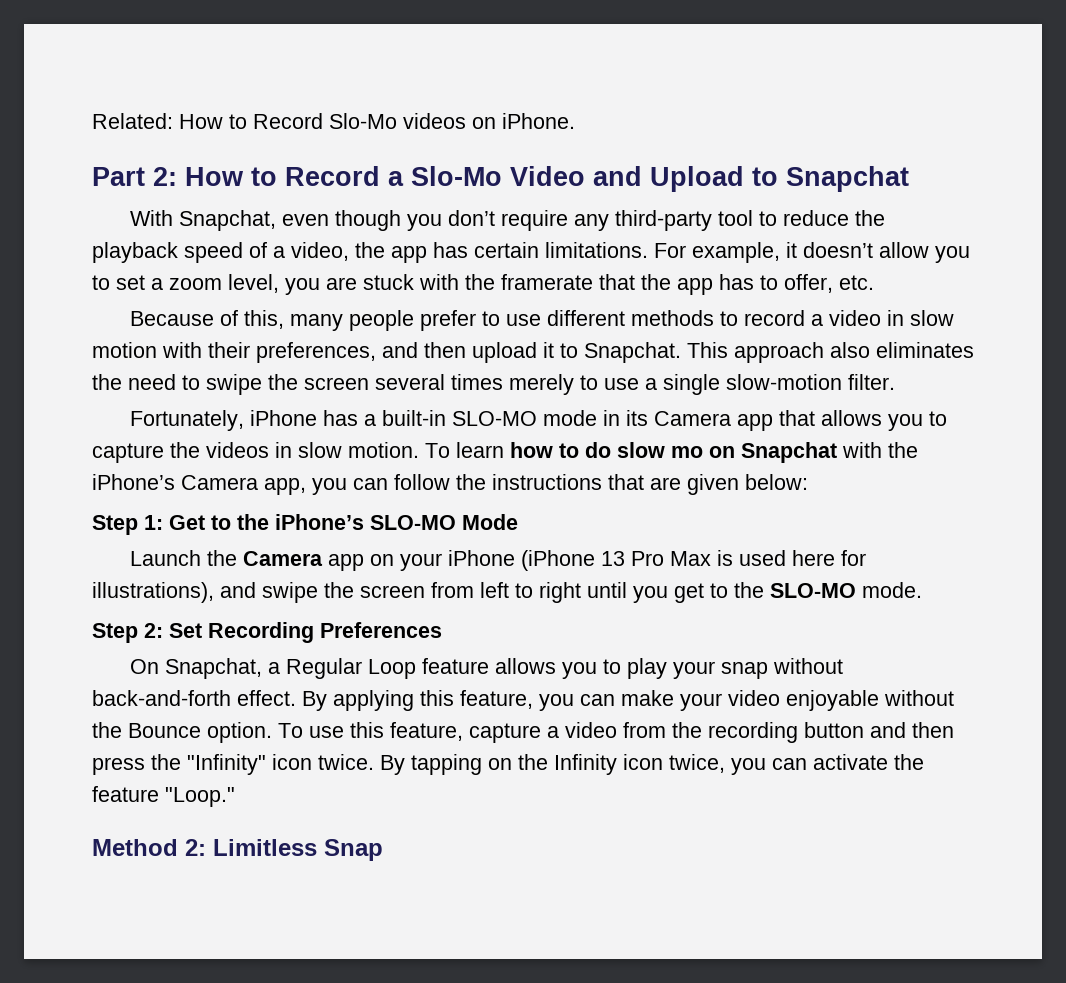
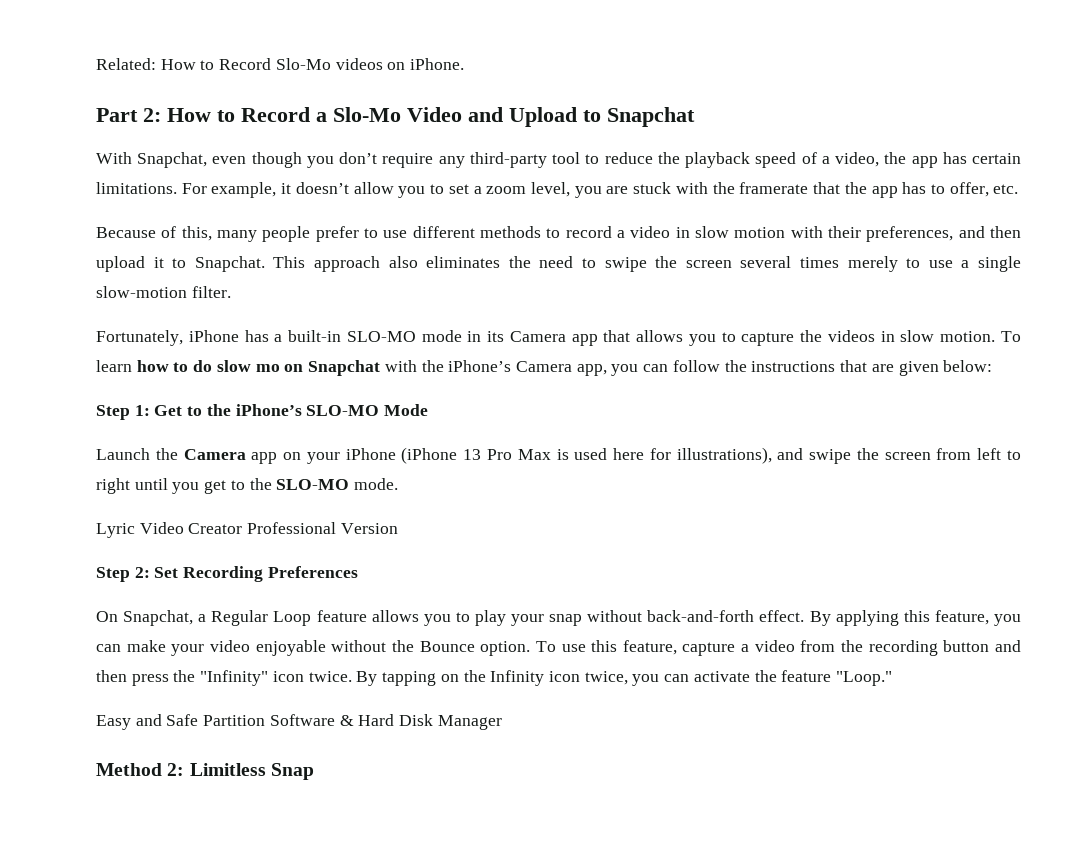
+ Lyric Video Creator Professional Version
+ Easy and Safe Partition Software & Hard Disk Manager

